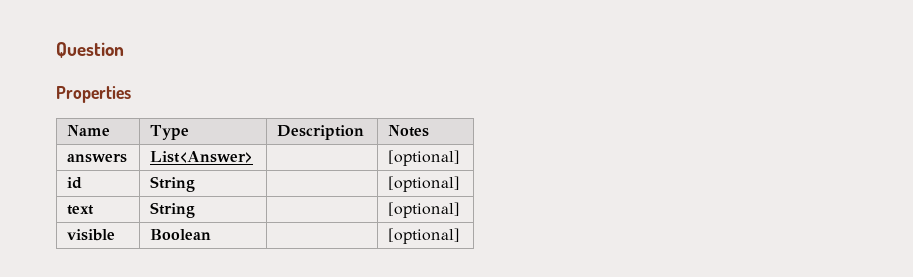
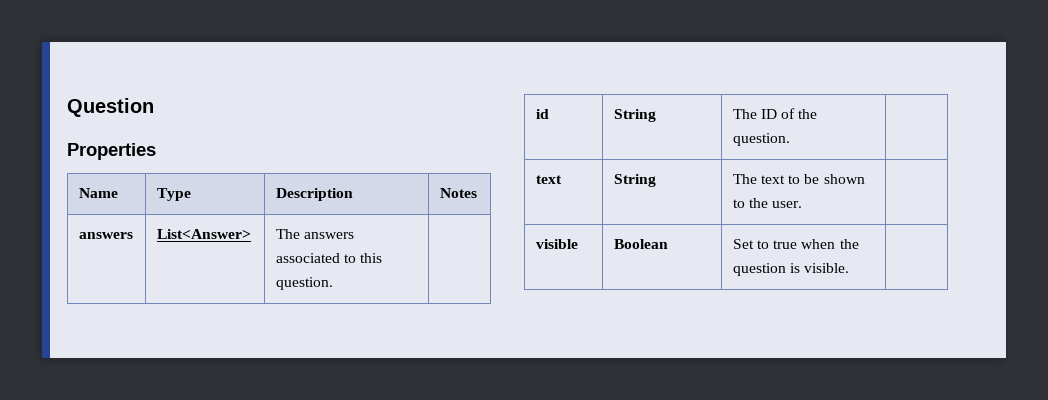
- answers | List<Answer> | | [optional]
- id | String | | [optional]
- text | String | | [optional]
- visible | Boolean | | [optional]
+ answers | List<Answer> | The answers associated to this question. |
+ id | String | The ID of the question. |
+ text | String | The text to be shown to the user. |
+ visible | Boolean | Set to true when the question is visible. |

